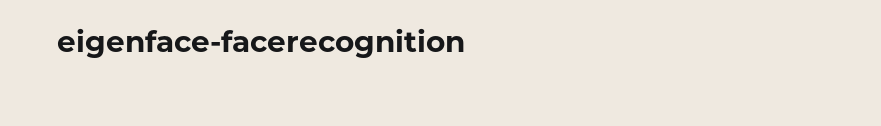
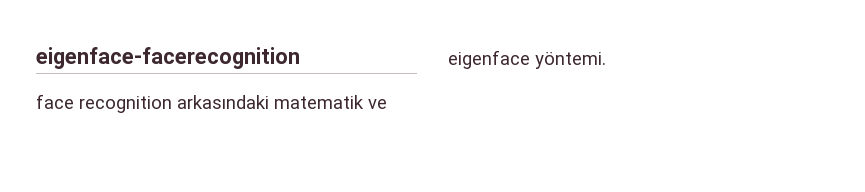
+ face recognition arkasındaki matematik ve eigenface yöntemi.

